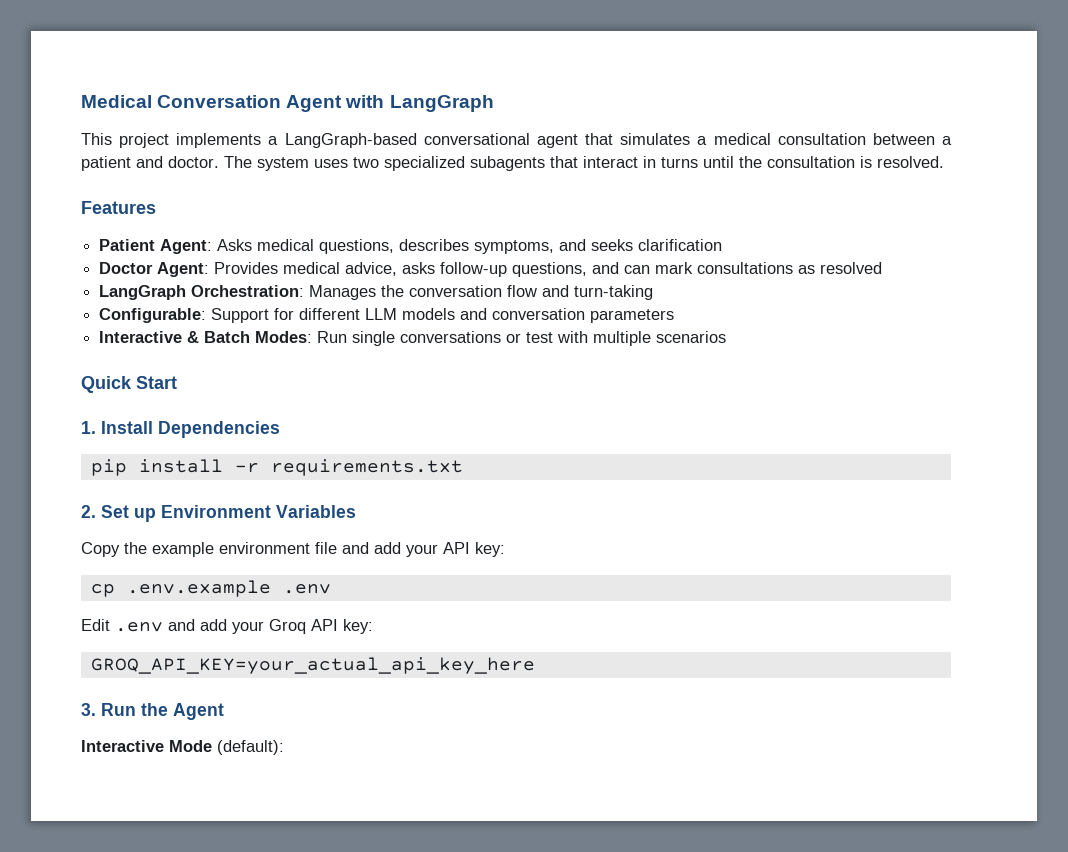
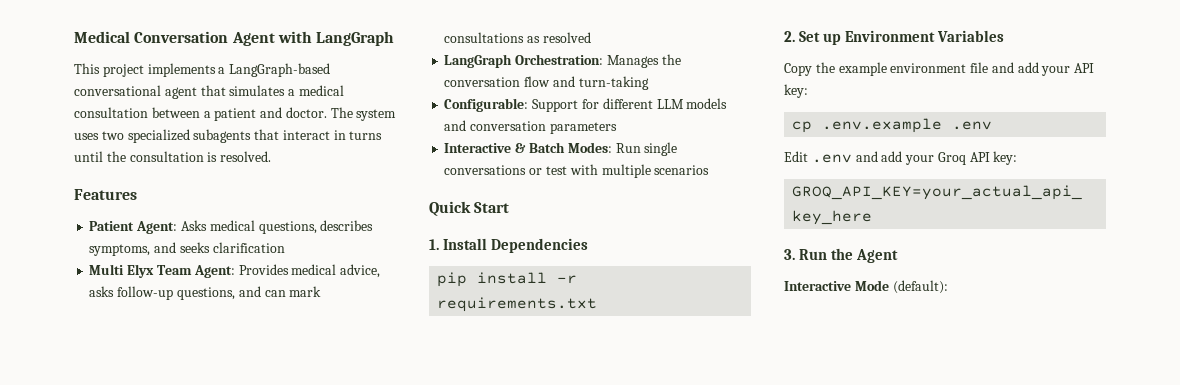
- Doctor Agent: Provides medical advice, asks follow-up questions, and can mark consultations as resolved
+ Multi Elyx Team Agent: Provides medical advice, asks follow-up questions, and can mark consultations as resolved

